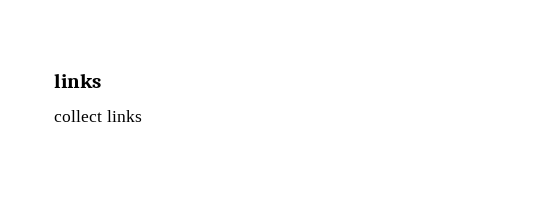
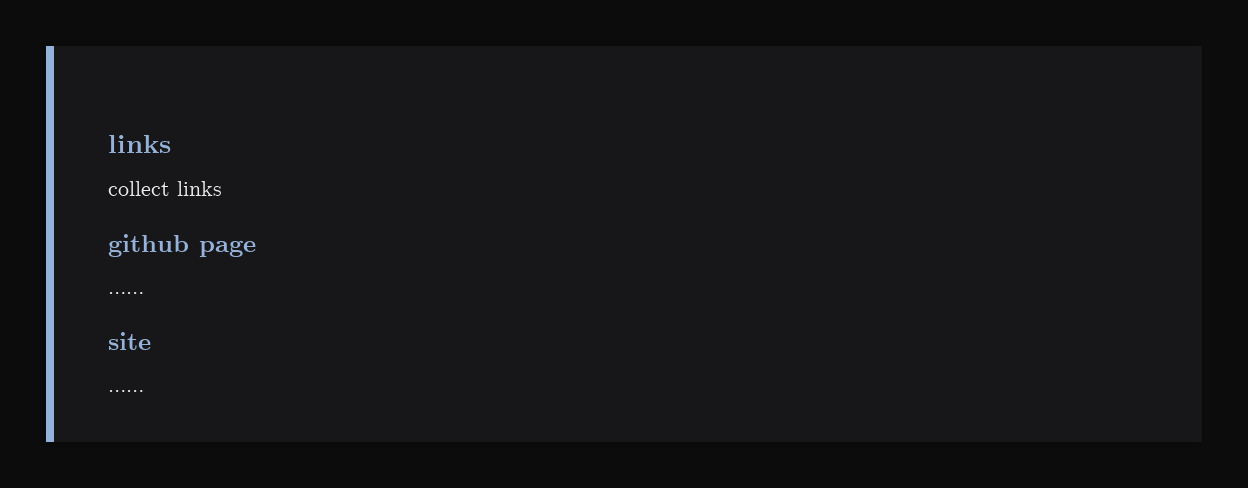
+ github page
+ ……
+ site
+ ……

